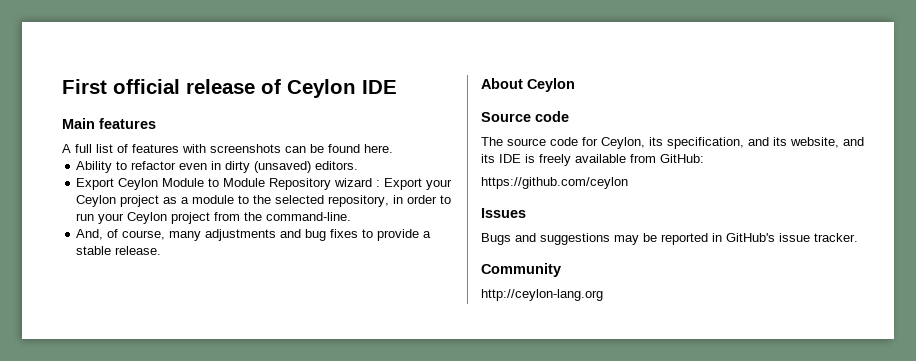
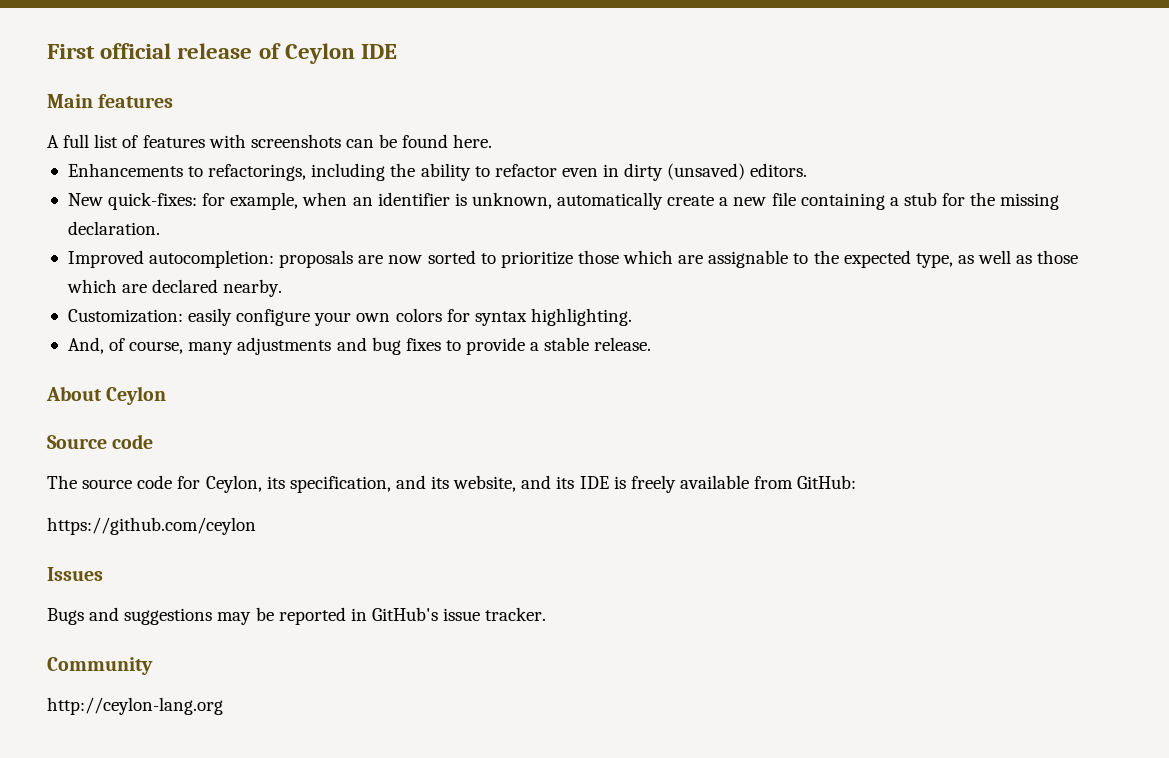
- Ability to refactor even in dirty (unsaved) editors.
+ Enhancements to refactorings, including the ability to refactor even in dirty (unsaved) editors.
- Export Ceylon Module to Module Repository wizard : Export your Ceylon project as a module to the selected repository, in order to run your Ceylon project from the command-line.
+ New quick-fixes: for example, when an identifier is unknown, automatically create a new file containing a stub for the missing declaration.
+ Improved autocompletion: proposals are now sorted to prioritize those which are assignable to the expected type, as well as those which are declared nearby.
+ Customization: easily configure your own colors for syntax highlighting.

